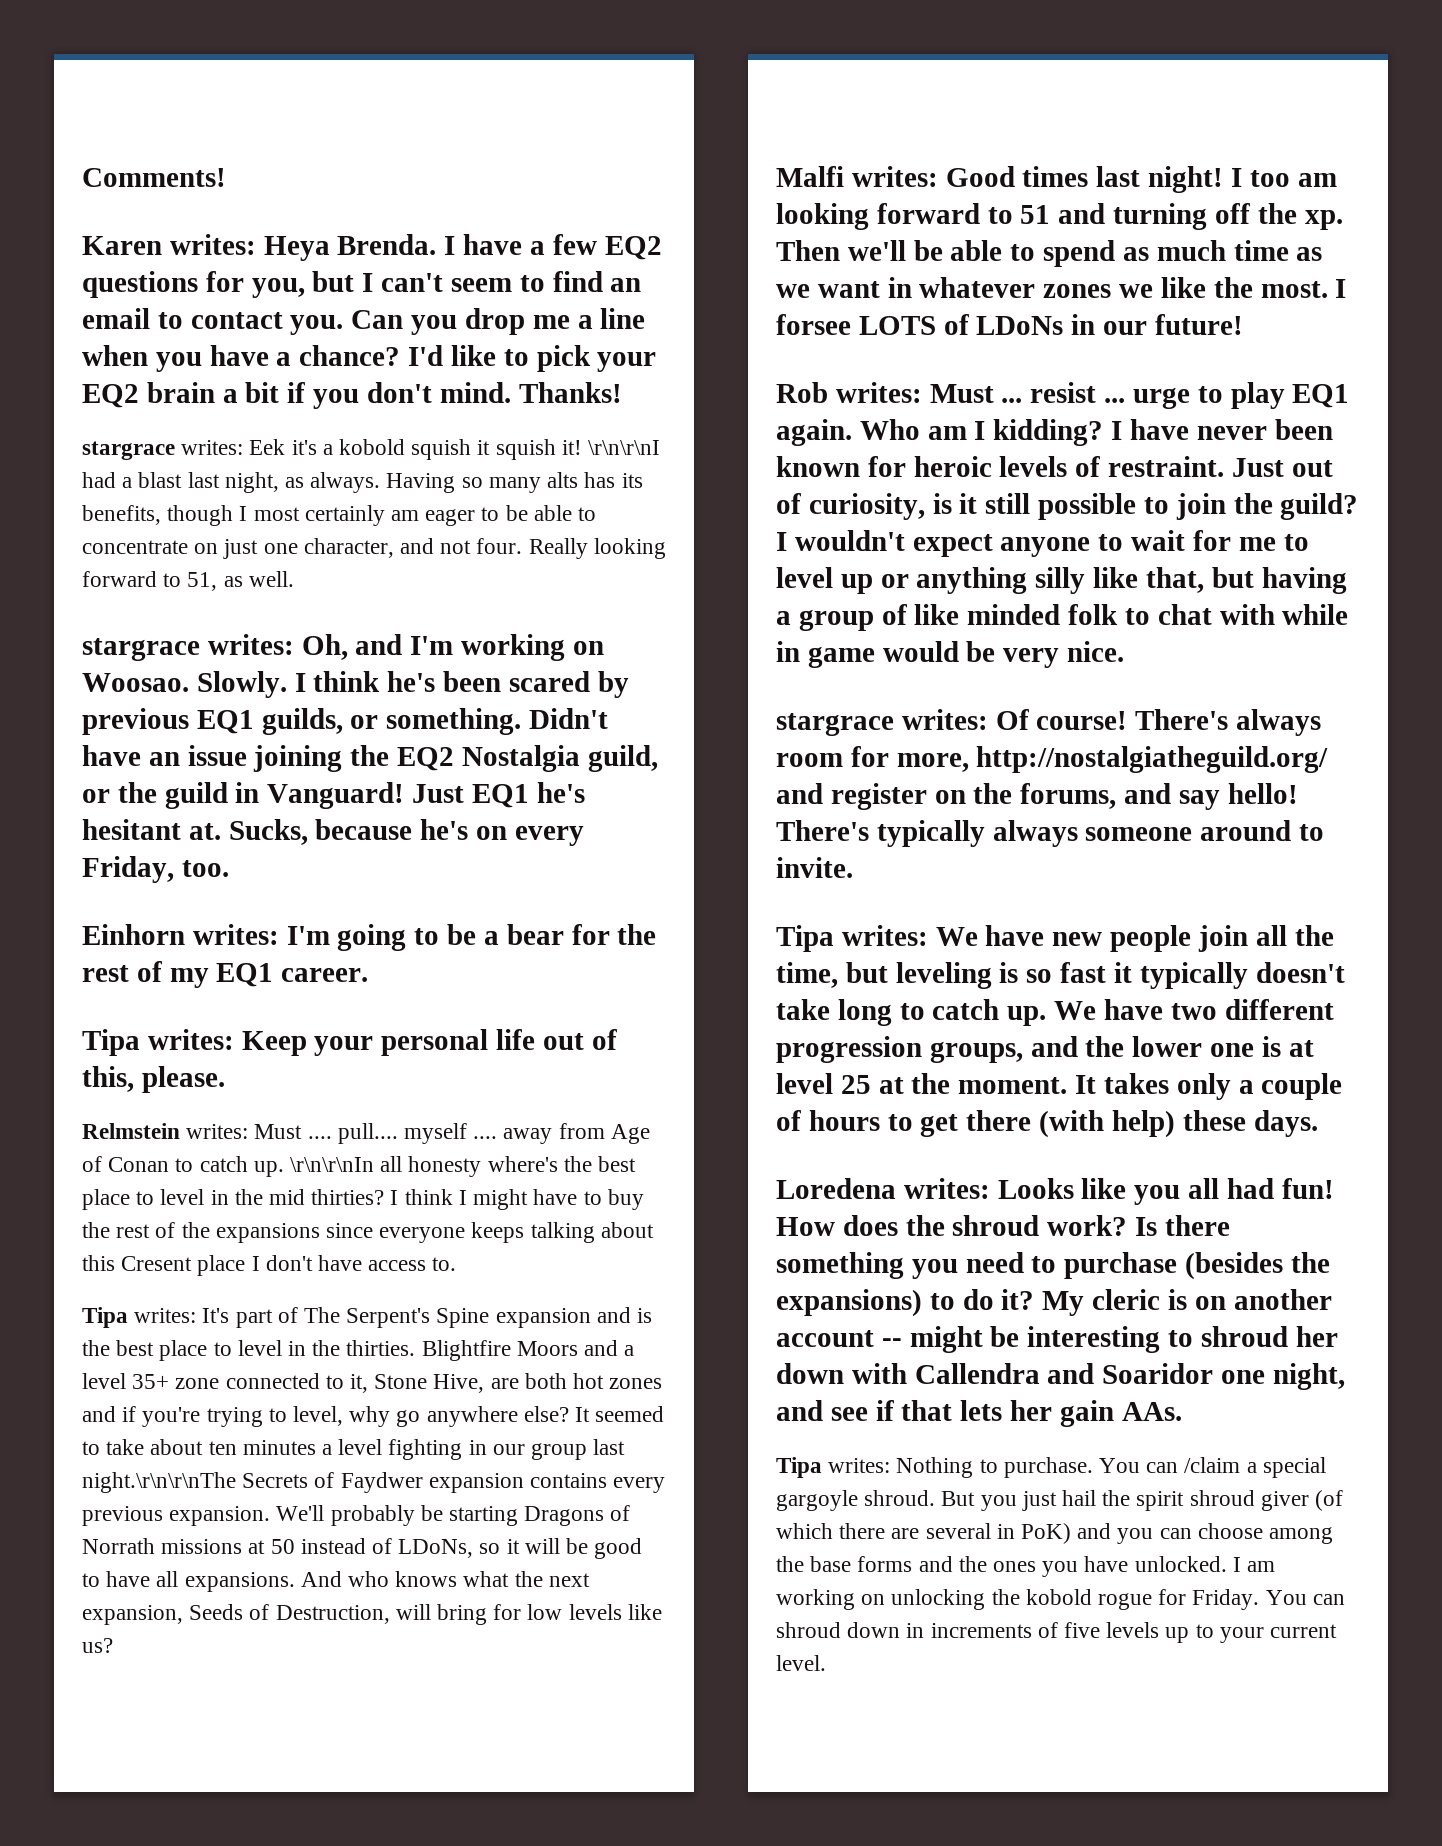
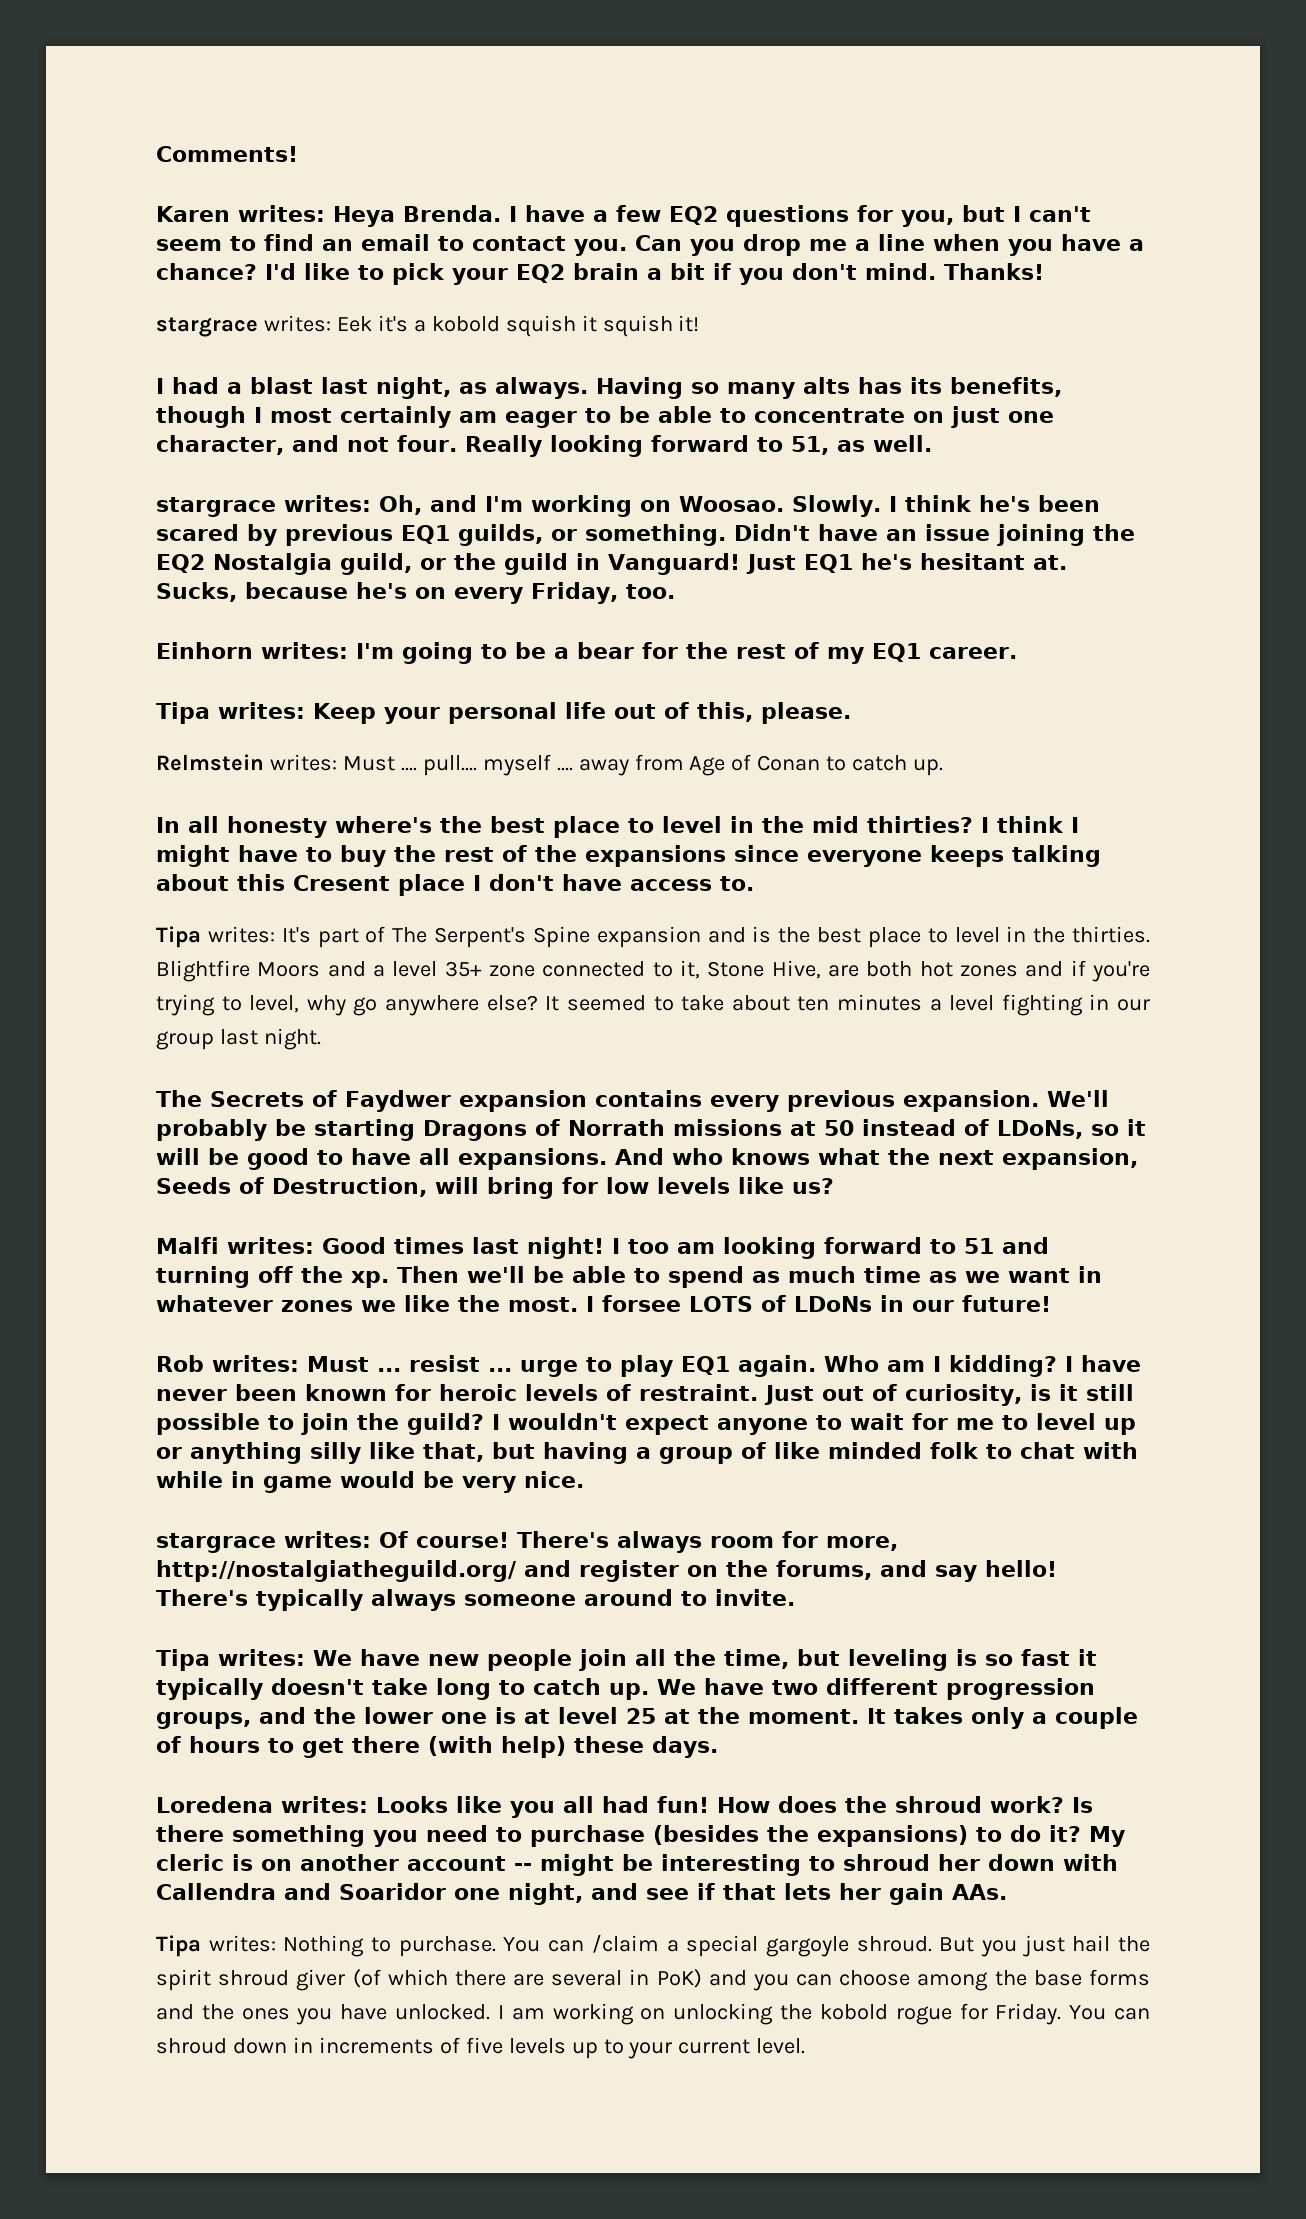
- stargrace writes: Eek it's a kobold squish it squish it! \r\n\r\nI had a blast last night, as always.
+ stargrace writes: Eek it's a kobold squish it squish it!
+ I had a blast last night, as always.
- Relmstein writes: Must .... pull.... myself .... away from Age of Conan to catch up. \r\n\r\nIn all honesty where's the best place to level in the mid thirties?
+ Relmstein writes: Must .... pull.... myself .... away from Age of Conan to catch up.
+ In all honesty where's the best place to level in the mid thirties?
- It seemed to take about ten minutes a level fighting in our group last night.\r\n\r\nThe Secrets of Faydwer expansion contains every previous expansion.
+ It seemed to take about ten minutes a level fighting in our group last night.
+ The Secrets of Faydwer expansion contains every previous expansion.

